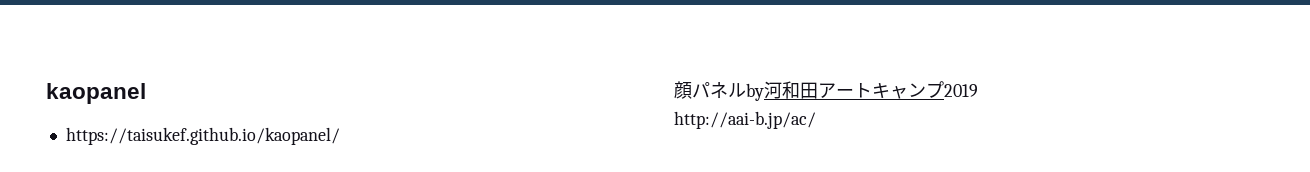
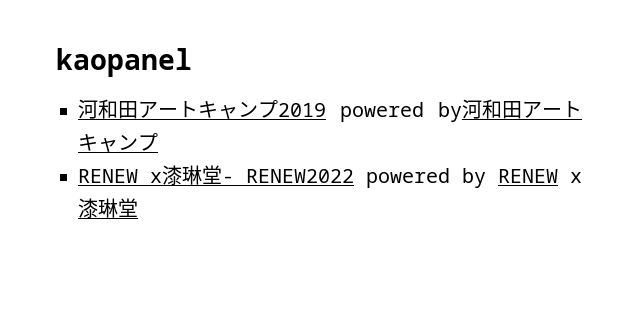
- https://taisukef.github.io/kaopanel/
- 顔パネルby河和田アートキャンプ2019
- http://aai-b.jp/ac/
+ 河和田アートキャンプ2019 powered by河和田アートキャンプ
+ RENEW x漆琳堂- RENEW2022 powered by RENEW x漆琳堂

